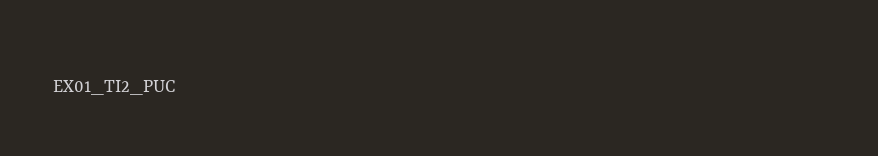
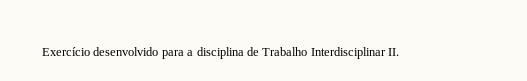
- EX01_TI2_PUC
+ Exercício desenvolvido para a disciplina de Trabalho Interdisciplinar II.

